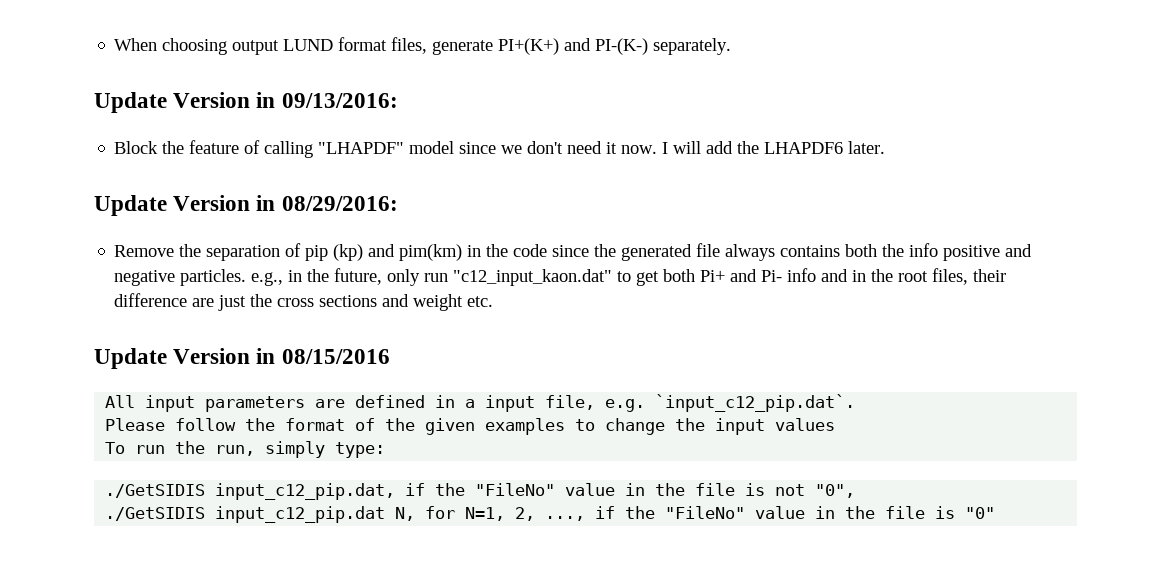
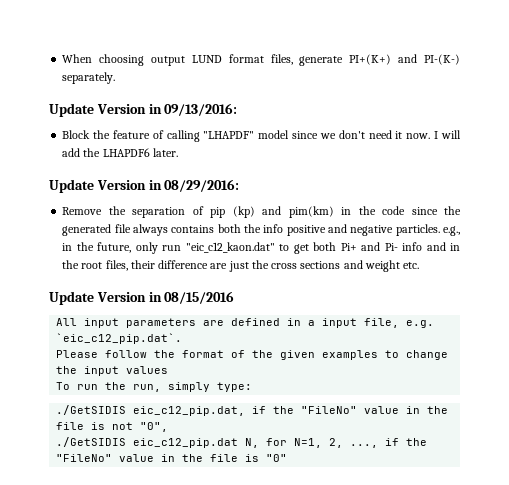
- Remove the separation of pip (kp) and pim(km) in the code since the generated file always contains both the info positive and negative particles. e.g., in the future, only run "c12_input_kaon.dat" to get both Pi+ and Pi- info and in the root files, their difference are just the cross sections and weight etc.
+ Remove the separation of pip (kp) and pim(km) in the code since the generated file always contains both the info positive and negative particles. e.g., in the future, only run "eic_c12_kaon.dat" to get both Pi+ and Pi- info and in the root files, their difference are just the cross sections and weight etc.
- All input parameters are defined in a input file, e.g. `input_c12_pip.dat`.
+ All input parameters are defined in a input file, e.g. `eic_c12_pip.dat`.
- ./GetSIDIS input_c12_pip.dat, if the "FileNo" value in the file is not "0",
+ ./GetSIDIS eic_c12_pip.dat, if the "FileNo" value in the file is not "0",
- ./GetSIDIS input_c12_pip.dat N, for N=1, 2, ..., if the "FileNo" value in the file is "0"
+ ./GetSIDIS eic_c12_pip.dat N, for N=1, 2, ..., if the "FileNo" value in the file is "0"

